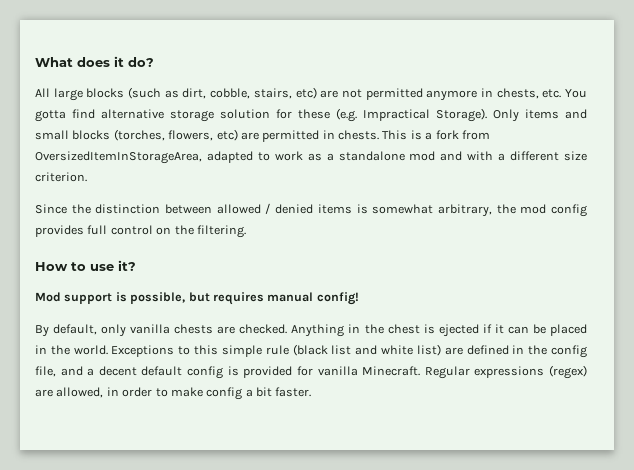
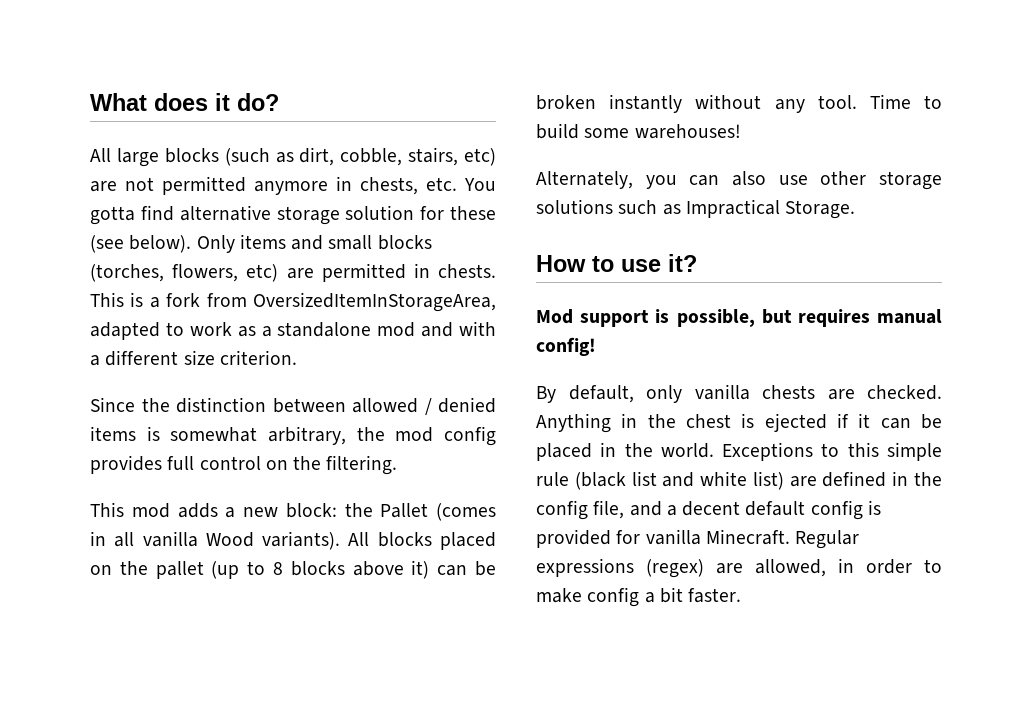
- All large blocks (such as dirt, cobble, stairs, etc) are not permitted anymore in chests, etc. You gotta find alternative storage solution for these (e.g. Impractical Storage).
+ All large blocks (such as dirt, cobble, stairs, etc) are not permitted anymore in chests, etc. You gotta find alternative storage solution for these (see below).
+ This mod adds a new block: the Pallet (comes in all vanilla Wood variants). All blocks placed on the pallet (up to 8 blocks above it) can be broken instantly without any tool. Time to build some warehouses!
+ Alternately, you can also use other storage solutions such as Impractical Storage.

